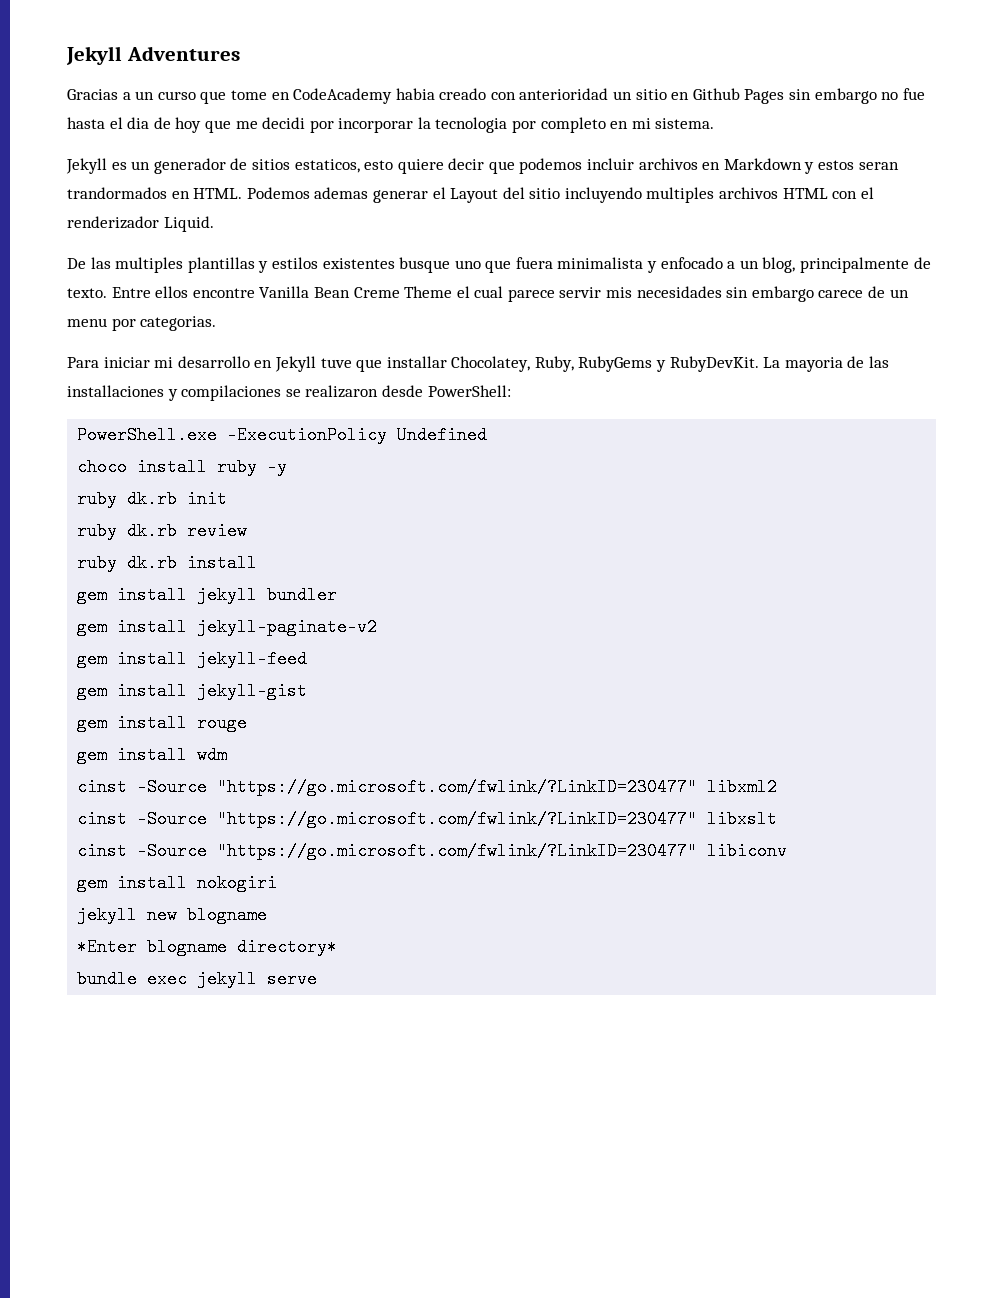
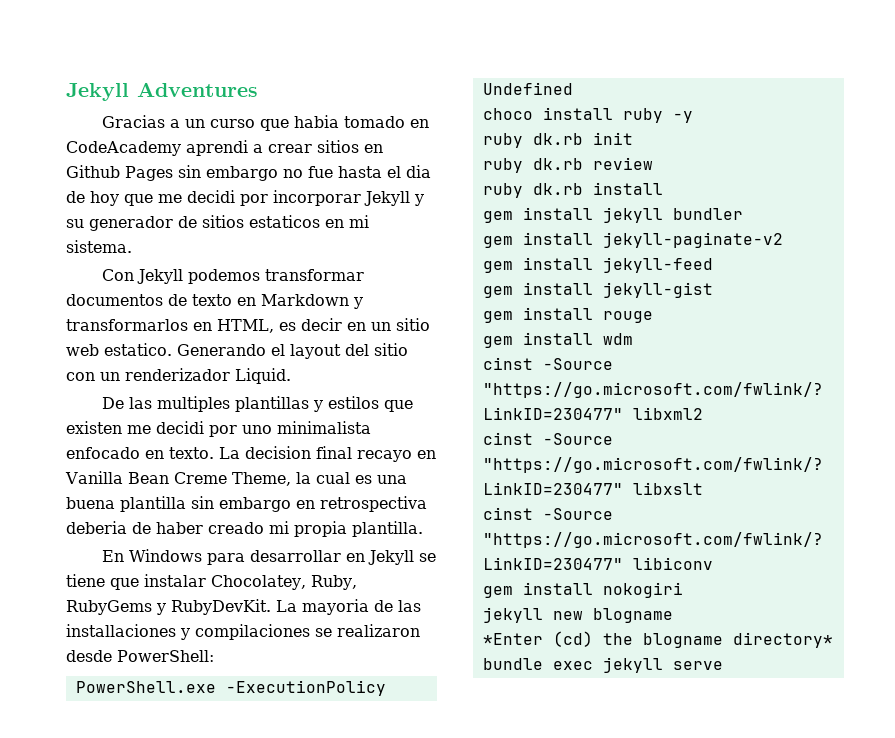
- Gracias a un curso que tome en CodeAcademy habia creado con anterioridad un sitio en Github Pages sin embargo no fue hasta el dia de hoy que me decidi por incorporar la tecnologia por completo en mi sistema.
- Jekyll es un generador de sitios estaticos, esto quiere decir que podemos incluir archivos en Markdown y estos seran trandormados en HTML. Podemos ademas generar el Layout del sitio incluyendo multiples archivos HTML con el renderizador Liquid.
+ Gracias a un curso que habia tomado en CodeAcademy aprendi a crear sitios en Github Pages sin embargo no fue hasta el dia de hoy que me decidi por incorporar Jekyll y su generador de sitios estaticos en mi sistema.
+ Con Jekyll podemos transformar documentos de texto en Markdown y transformarlos en HTML, es decir en un sitio web estatico. Generando el layout del sitio con un renderizador Liquid.
- De las multiples plantillas y estilos existentes busque uno que fuera minimalista y enfocado a un blog, principalmente de texto. Entre ellos encontre Vanilla Bean Creme Theme el cual parece servir mis necesidades sin embargo carece de un menu por categorias.
- Para iniciar mi desarrollo en Jekyll tuve que installar Chocolatey, Ruby, RubyGems y RubyDevKit.
+ De las multiples plantillas y estilos que existen me decidi por uno minimalista enfocado en texto. La decision final recayo en Vanilla Bean Creme Theme, la cual es una buena plantilla sin embargo en retrospectiva deberia de haber creado mi propia plantilla.
+ En Windows para desarrollar en Jekyll se tiene que instalar Chocolatey, Ruby, RubyGems y RubyDevKit.
- *Enter blogname directory*
+ *Enter (cd) the blogname directory*

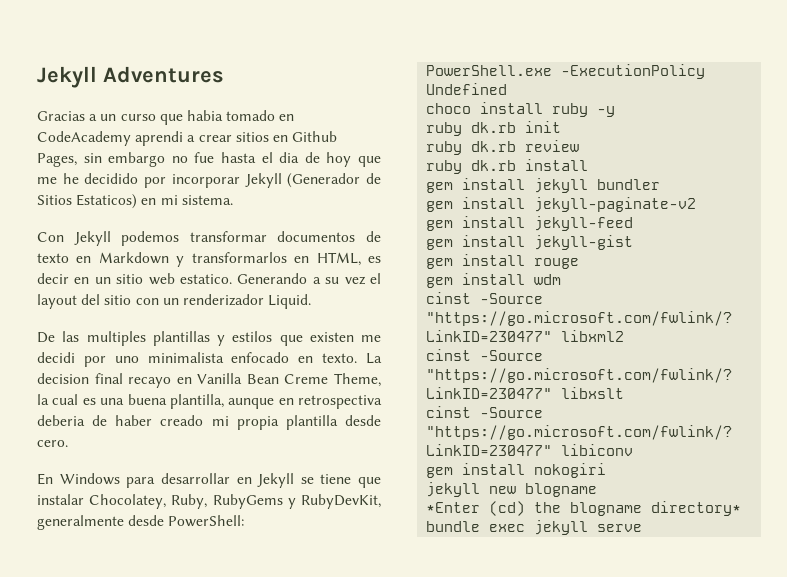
- Gracias a un curso que habia tomado en CodeAcademy aprendi a crear sitios en Github Pages sin embargo no fue hasta el dia de hoy que me decidi por incorporar Jekyll y su generador de sitios estaticos en mi sistema.
+ Gracias a un curso que habia tomado en CodeAcademy aprendi a crear sitios en Github Pages, sin embargo no fue hasta el dia de hoy que me he decidido por incorporar Jekyll (Generador de Sitios Estaticos) en mi sistema.
- Generando el layout del sitio con un renderizador Liquid.
+ Generando a su vez el layout del sitio con un renderizador Liquid.
- La decision final recayo en Vanilla Bean Creme Theme, la cual es una buena plantilla sin embargo en retrospectiva deberia de haber creado mi propia plantilla.
+ La decision final recayo en Vanilla Bean Creme Theme, la cual es una buena plantilla, aunque en retrospectiva deberia de haber creado mi propia plantilla desde cero.
- En Windows para desarrollar en Jekyll se tiene que instalar Chocolatey, Ruby, RubyGems y RubyDevKit. La mayoria de las installaciones y compilaciones se realizaron desde PowerShell:
+ En Windows para desarrollar en Jekyll se tiene que instalar Chocolatey, Ruby, RubyGems y RubyDevKit, generalmente desde PowerShell:

